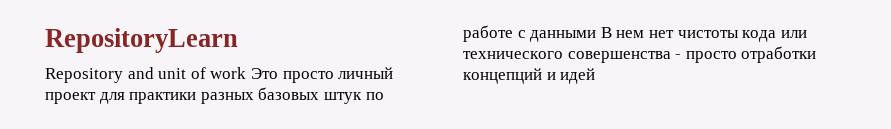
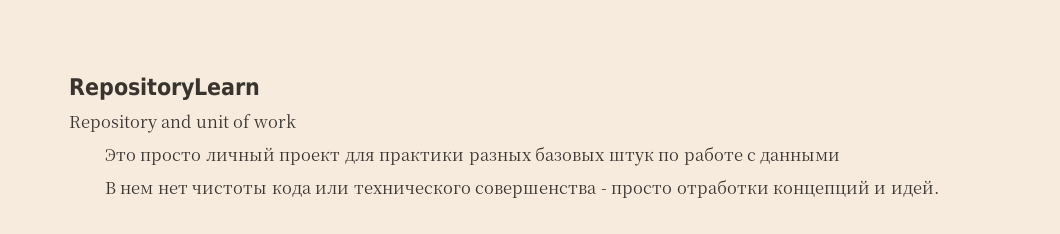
- Repository and unit of work Это просто личный проект для практики разных базовых штук по работе с данными В нем нет чистоты кода или технического совершенства - просто отработки концепций и идей
+ Repository and unit of work
+ Это просто личный проект для практики разных базовых штук по работе с данными
+ В нем нет чистоты кода или технического совершенства - просто отработки концепций и идей.

